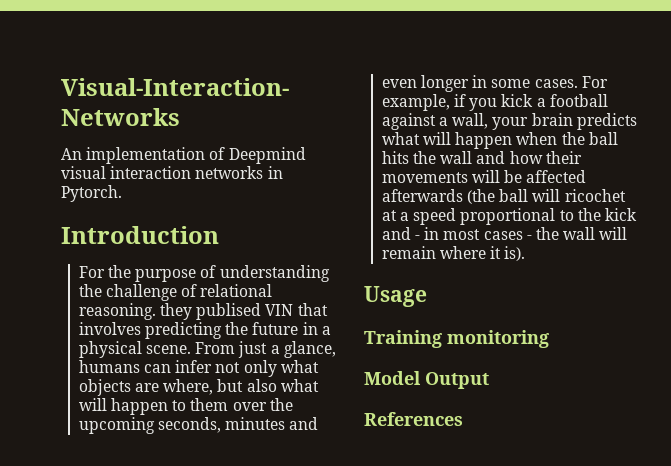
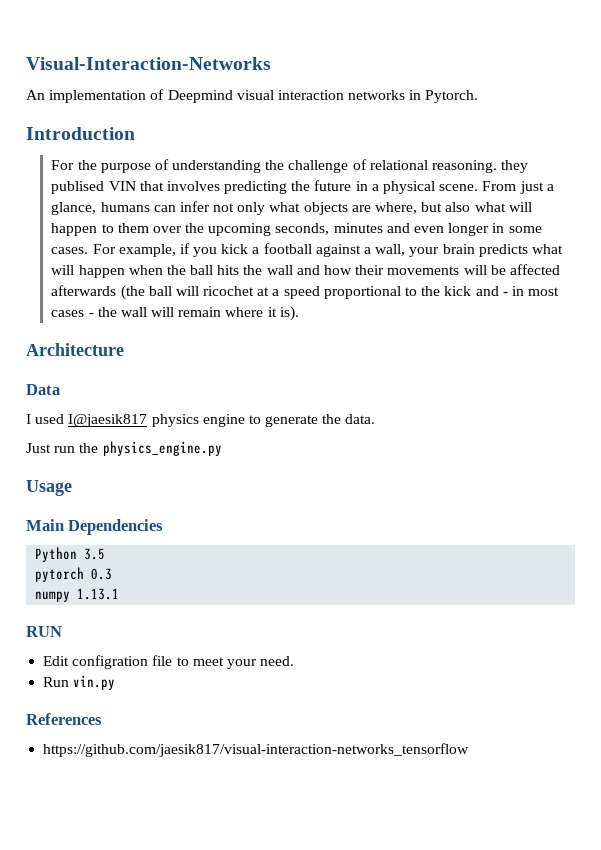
+ Architecture
+ Data
+ I used I@jaesik817 physics engine to generate the data.
+ Just run the physics_engine.py
  Usage
- Training monitoring
- Model Output
+ Main Dependencies
+ Python 3.5
+ pytorch 0.3
+ numpy 1.13.1
+ RUN
+ Edit configration file to meet your need.
+ Run vin.py
+ https://github.com/jaesik817/visual-interaction-networks_tensorflow

